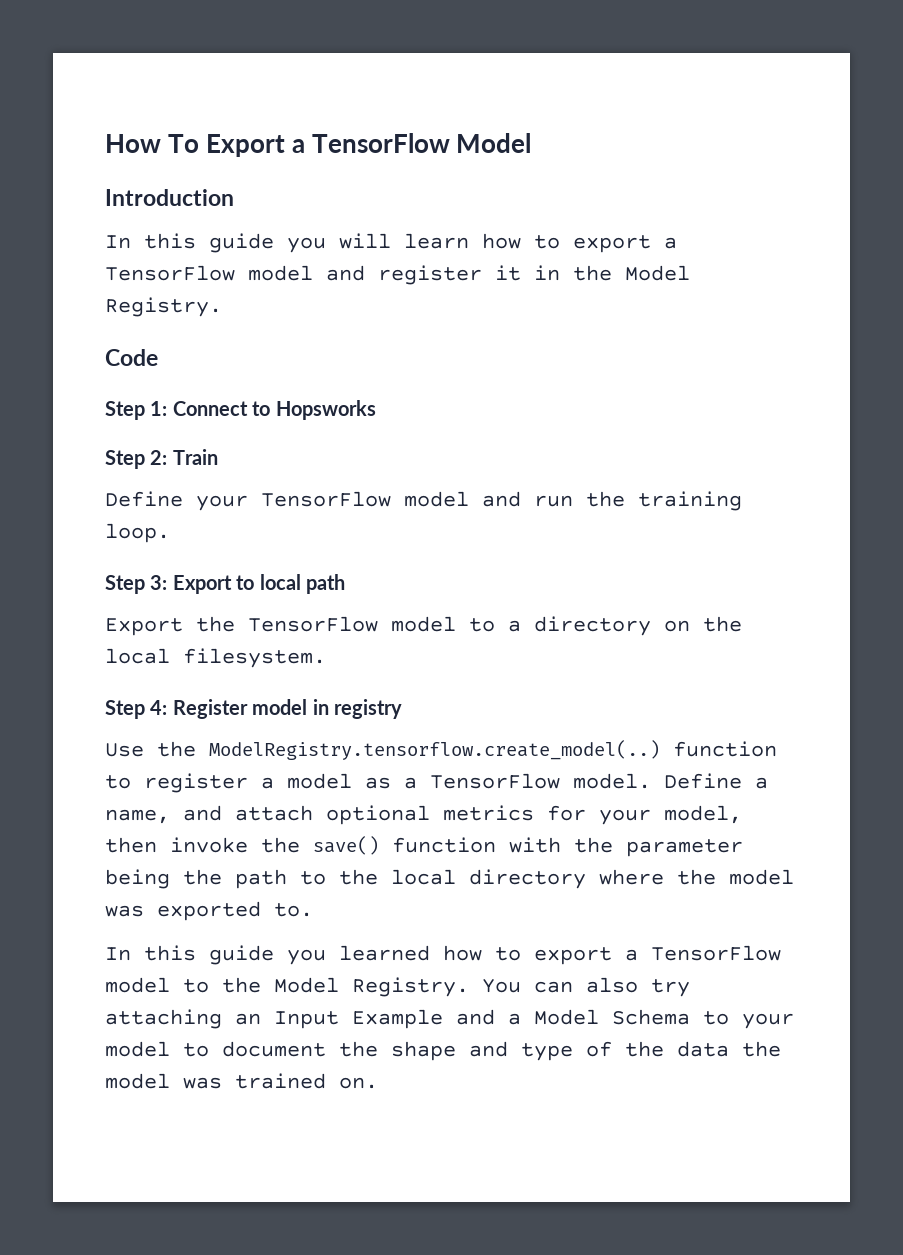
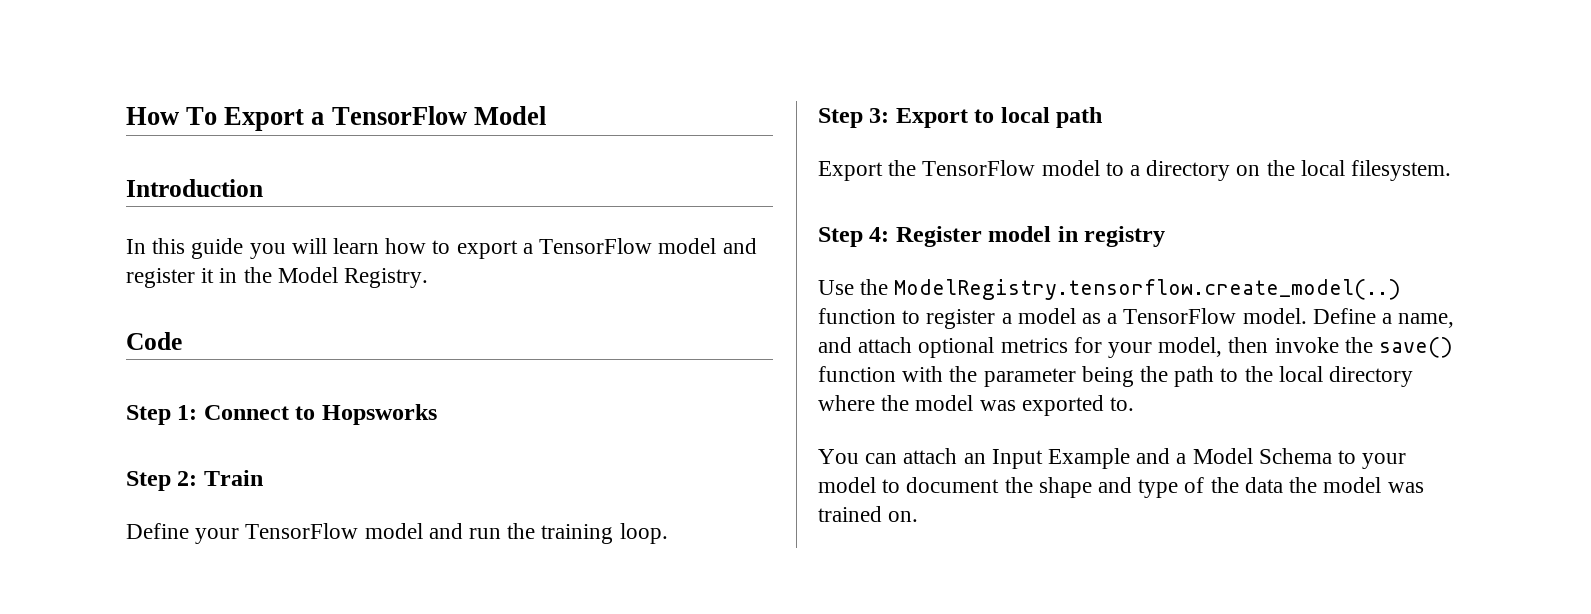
- In this guide you learned how to export a TensorFlow model to the Model Registry. You can also try attaching an Input Example and a Model Schema to your model to document the shape and type of the data the model was trained on.
+ You can attach an Input Example and a Model Schema to your model to document the shape and type of the data the model was trained on.

